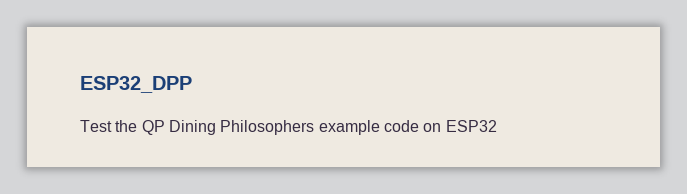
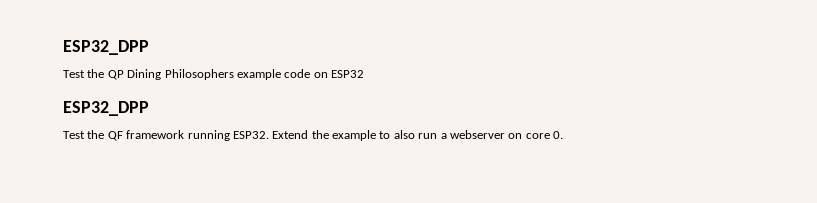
  Test the QP Dining Philosophers example code on ESP32
+ ESP32_DPP
+ Test the QF framework running ESP32. Extend the example to also run a webserver on core 0.

